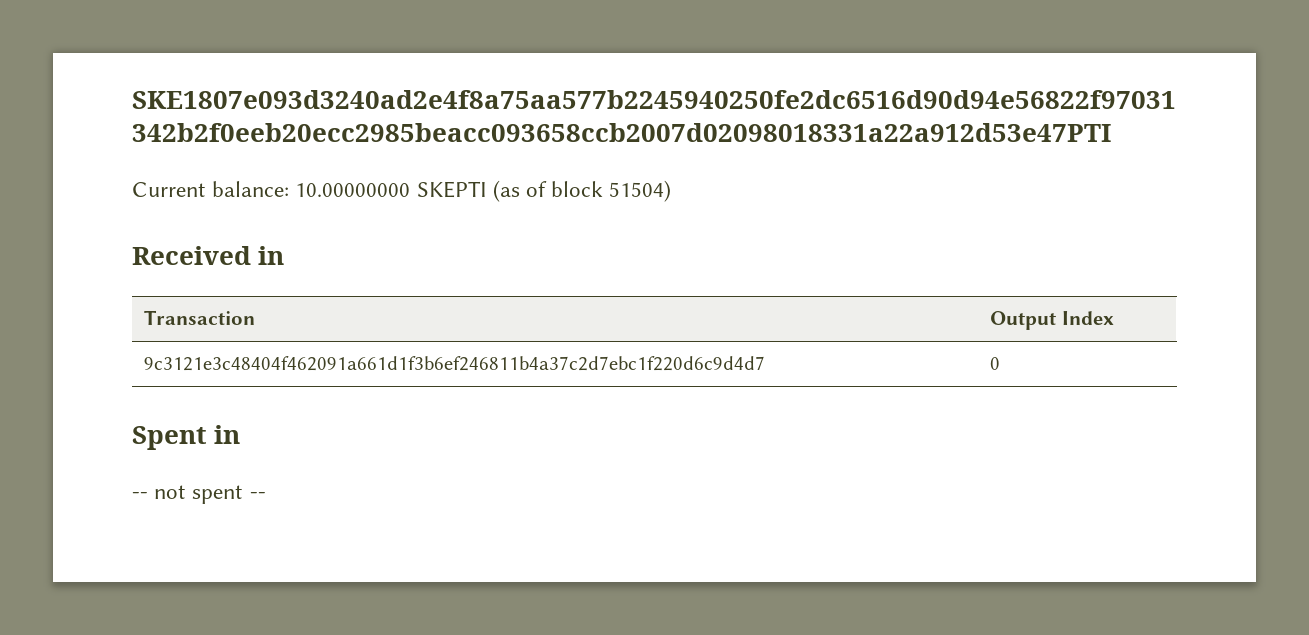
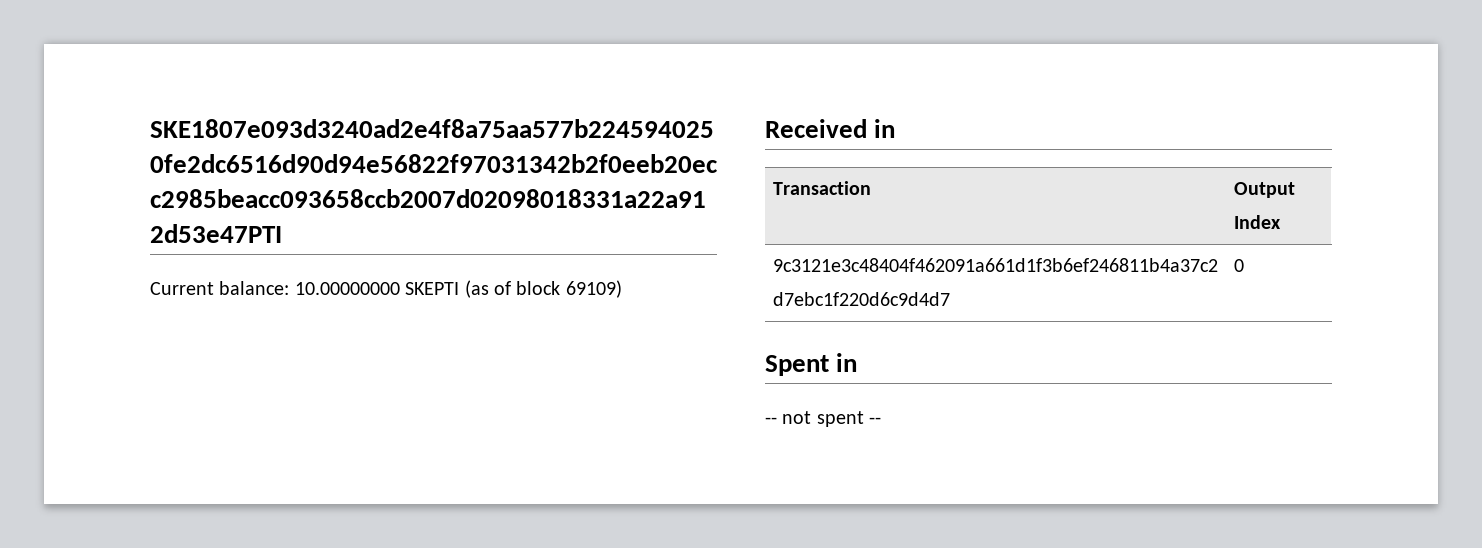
- Current balance: 10.00000000 SKEPTI (as of block 51504)
+ Current balance: 10.00000000 SKEPTI (as of block 69109)

